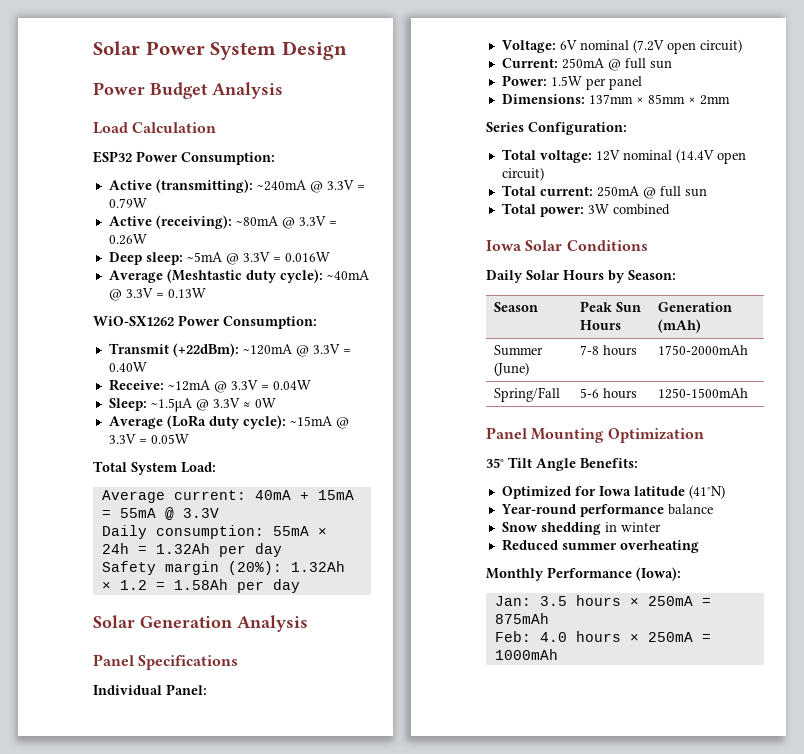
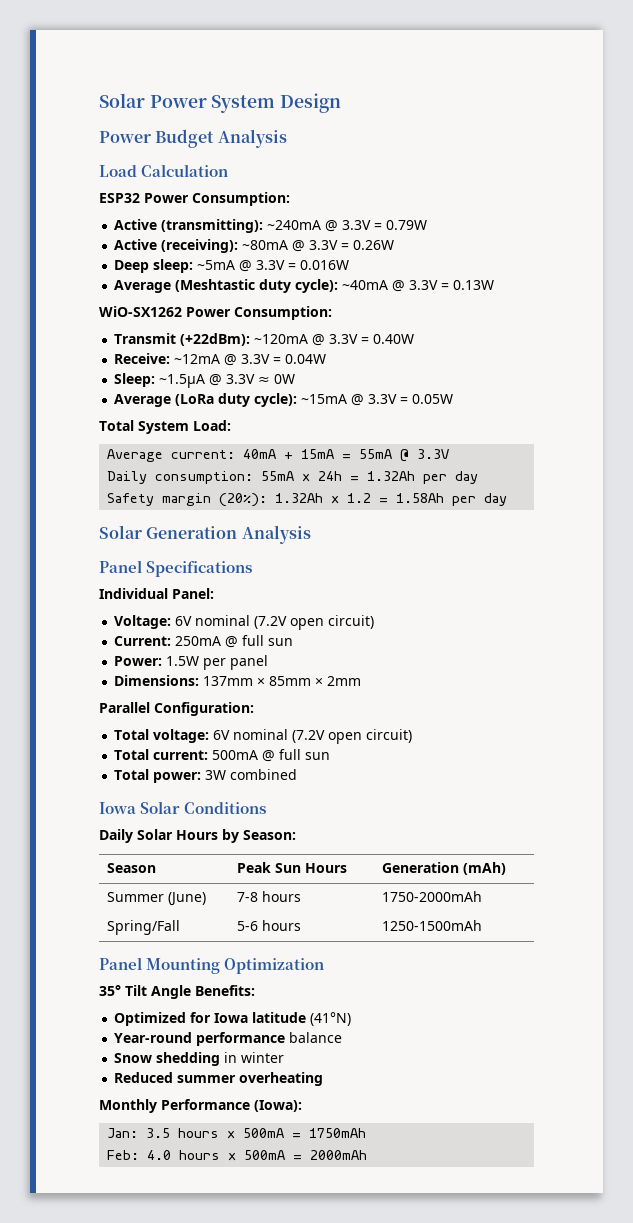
- Series Configuration:
+ Parallel Configuration:
- Total voltage: 12V nominal (14.4V open circuit)
+ Total voltage: 6V nominal (7.2V open circuit)
- Total current: 250mA @ full sun
+ Total current: 500mA @ full sun
- Jan: 3.5 hours × 250mA = 875mAh
+ Jan: 3.5 hours × 500mA = 1750mAh
- Feb: 4.0 hours × 250mA = 1000mAh
+ Feb: 4.0 hours × 500mA = 2000mAh

